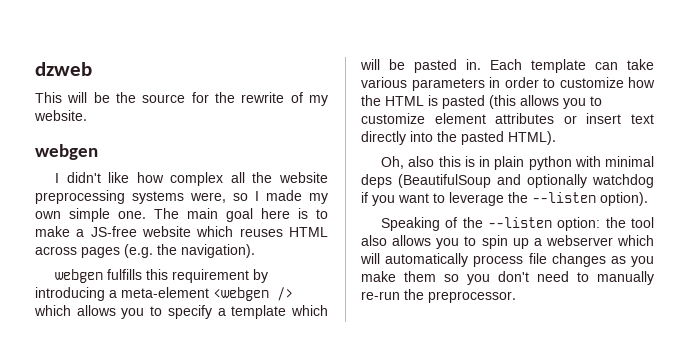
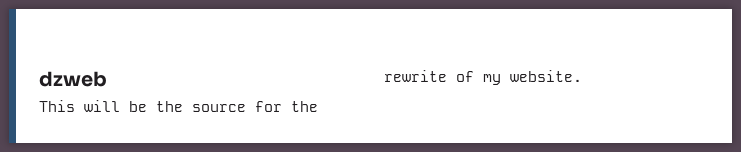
  This will be the source for the rewrite of my website.
- webgen
- I didn't like how complex all the website preprocessing systems were, so I made my own simple one. The main goal here is to make a JS-free website which reuses HTML across pages (e.g. the navigation).
- webgen fulfills this requirement by introducing a meta-element <webgen /> which allows you to specify a template which will be pasted in. Each template can take various parameters in order to customize how the HTML is pasted (this allows you to customize element attributes or insert text directly into the pasted HTML).
- Oh, also this is in plain python with minimal deps (BeautifulSoup and optionally watchdog if you want to leverage the --listen option).
- Speaking of the --listen option: the tool also allows you to spin up a webserver which will automatically process file changes as you make them so you don't need to manually re-run the preprocessor.

